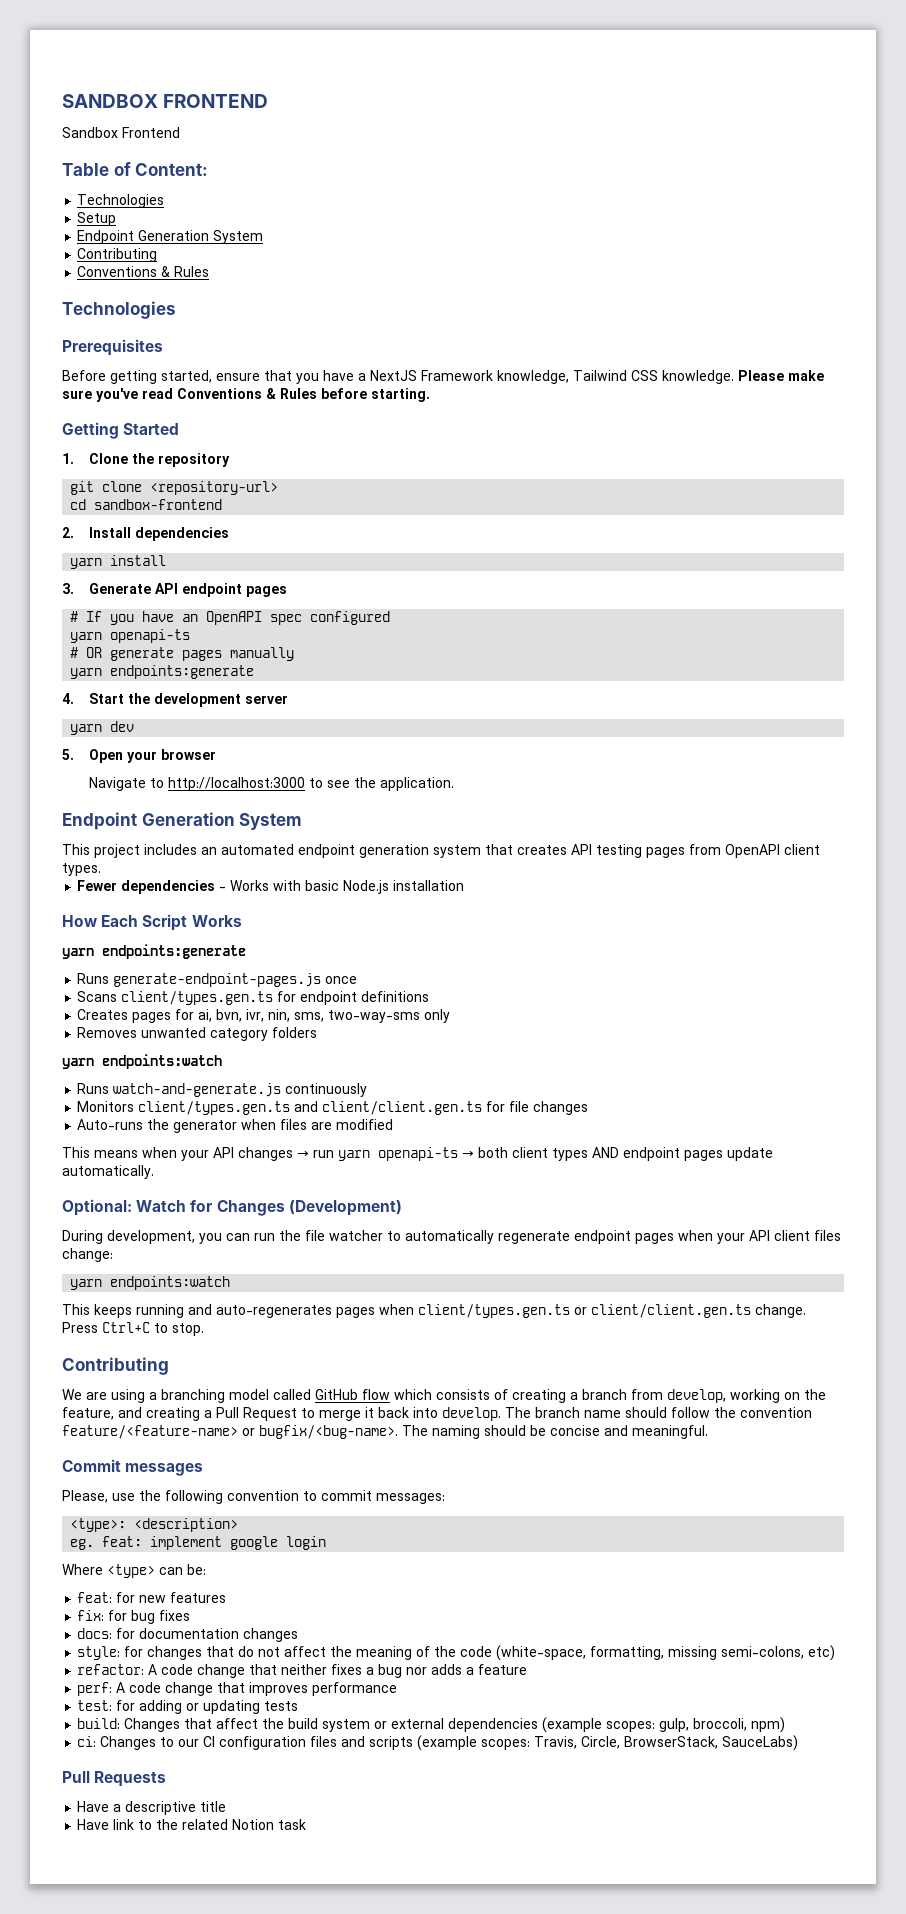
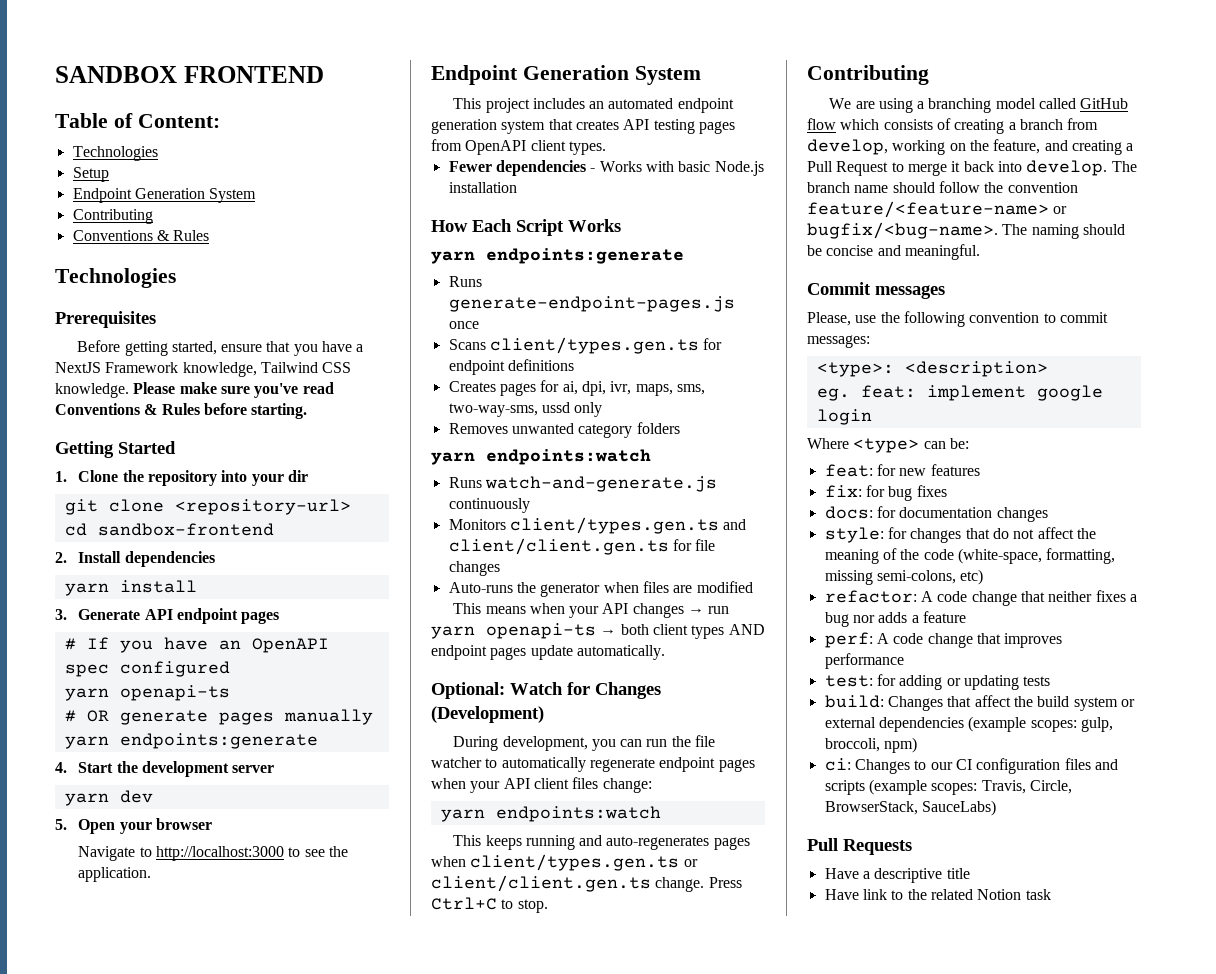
- Sandbox Frontend
- 1. Clone the repository
+ 1. Clone the repository into your dir
- Creates pages for ai, bvn, ivr, nin, sms, two-way-sms only
+ Creates pages for ai, dpi, ivr, maps, sms, two-way-sms, ussd only

